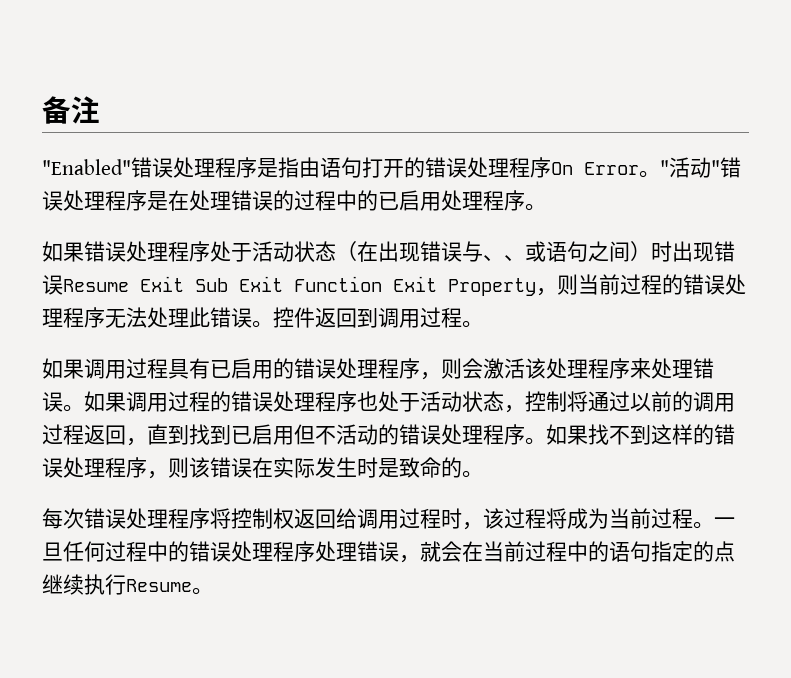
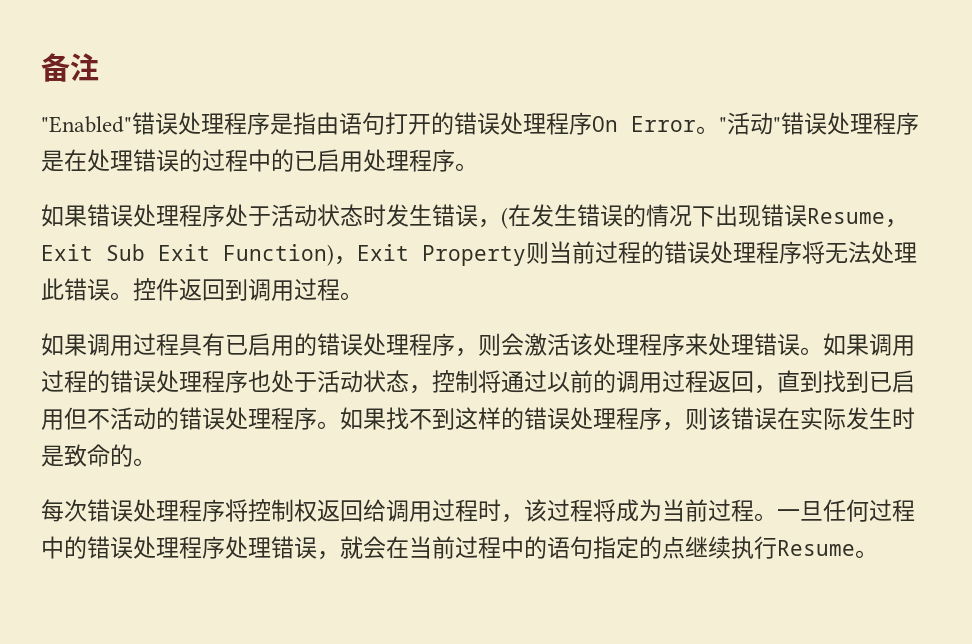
- 如果错误处理程序处于活动状态（在出现错误与、、或语句之间）时出现错误Resume Exit Sub Exit Function Exit Property，则当前过程的错误处理程序无法处理此错误。
+ 如果错误处理程序处于活动状态时发生错误，(在发生错误的情况下出现错误Resume，Exit Sub Exit Function)，Exit Property则当前过程的错误处理程序将无法处理此错误。

